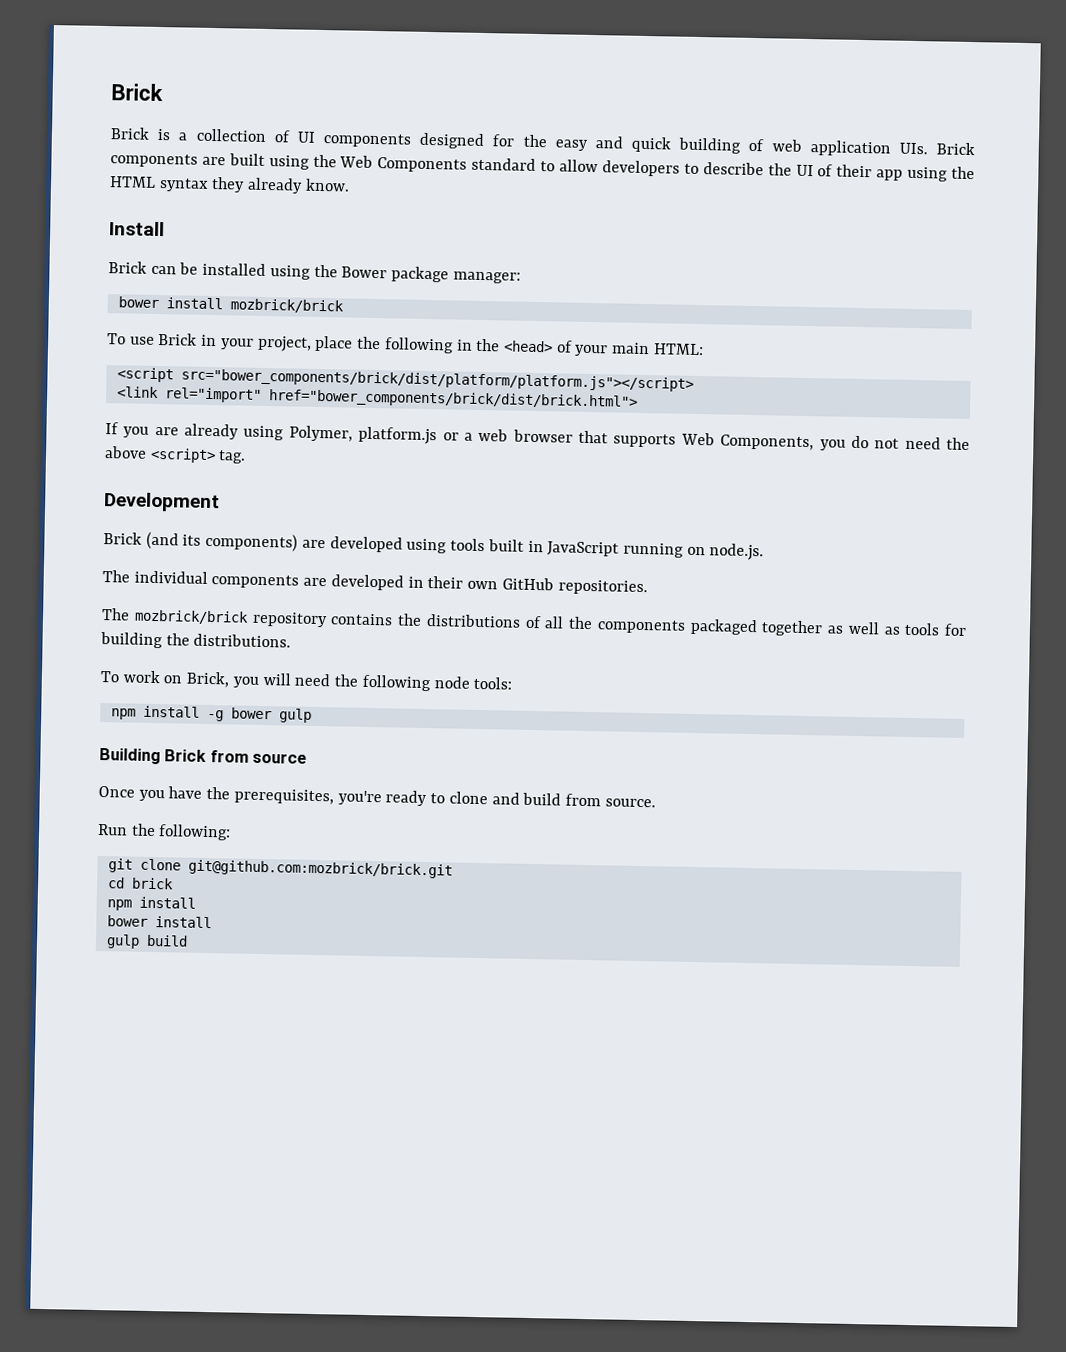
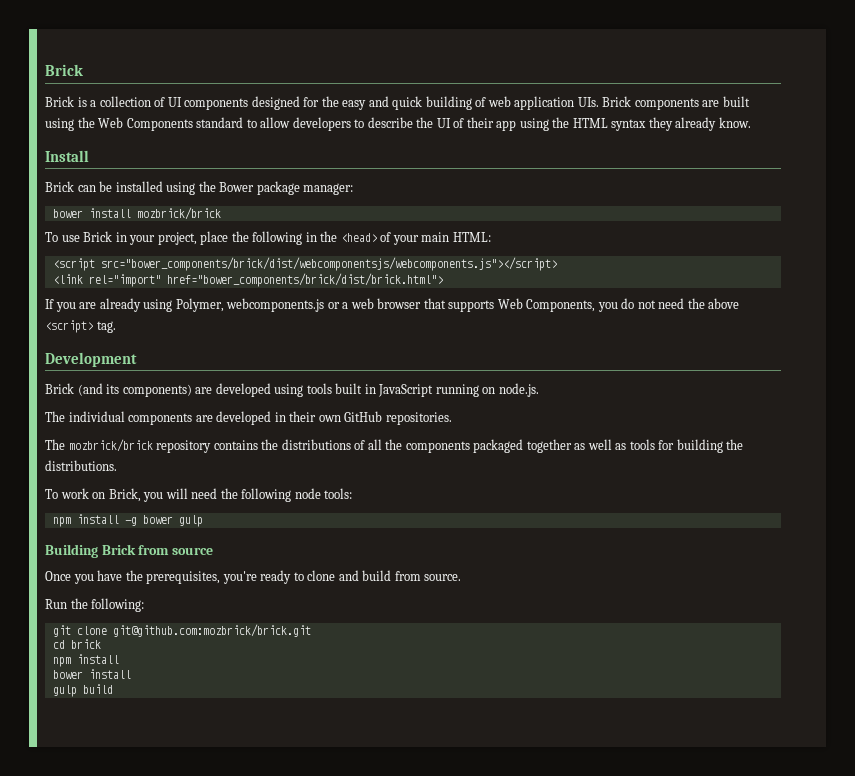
- <script src="bower_components/brick/dist/platform/platform.js"></script>
+ <script src="bower_components/brick/dist/webcomponentsjs/webcomponents.js"></script>
- If you are already using Polymer, platform.js or a web browser that supports Web Components, you do not need the above <script> tag.
+ If you are already using Polymer, webcomponents.js or a web browser that supports Web Components, you do not need the above <script> tag.

